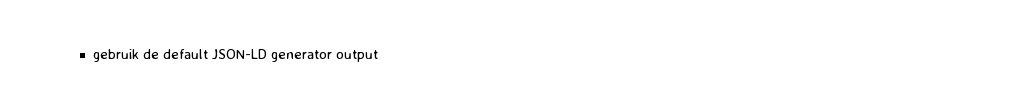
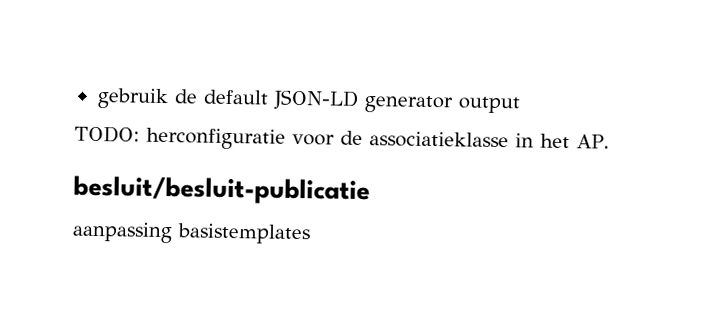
+ TODO: herconfiguratie voor de associatieklasse in het AP.
+ besluit/besluit-publicatie
+ aanpassing basistemplates

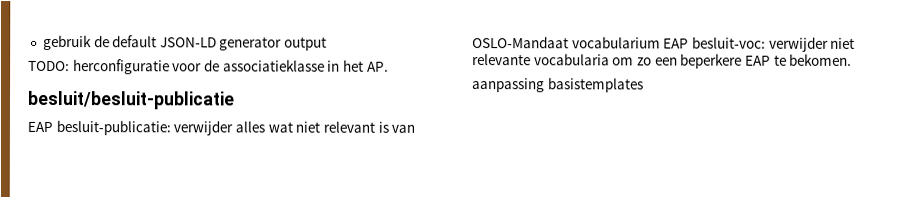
+ EAP besluit-publicatie: verwijder alles wat niet relevant is van OSLO-Mandaat vocabularium EAP besluit-voc: verwijder niet relevante vocabularia om zo een beperkere EAP te bekomen.

